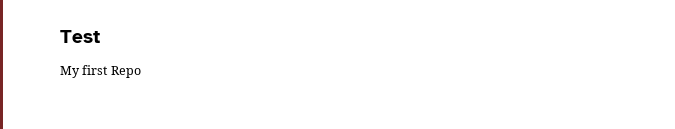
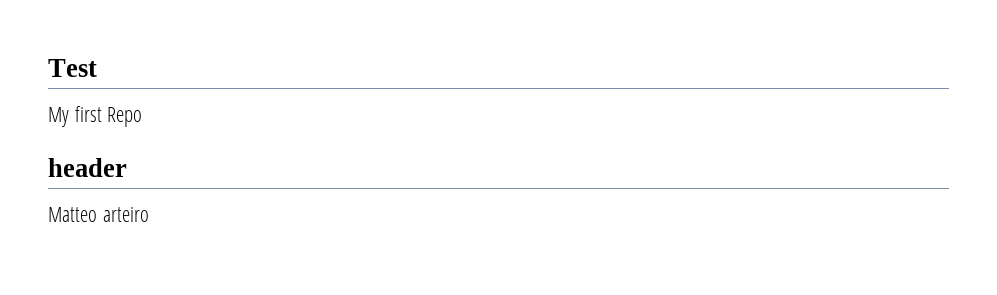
+ header
+ Matteo arteiro

